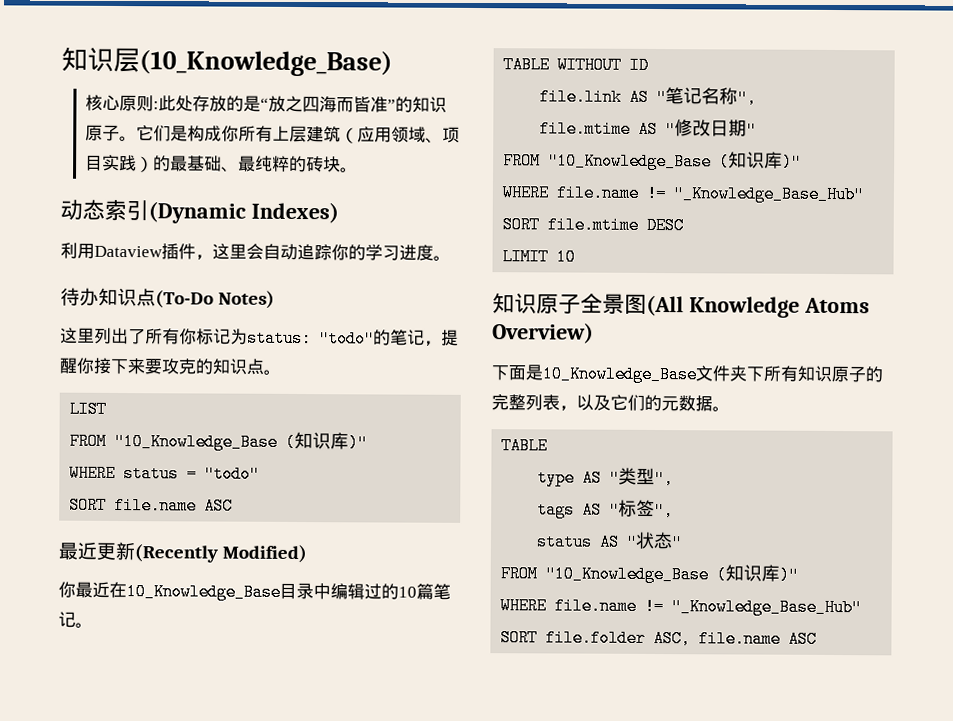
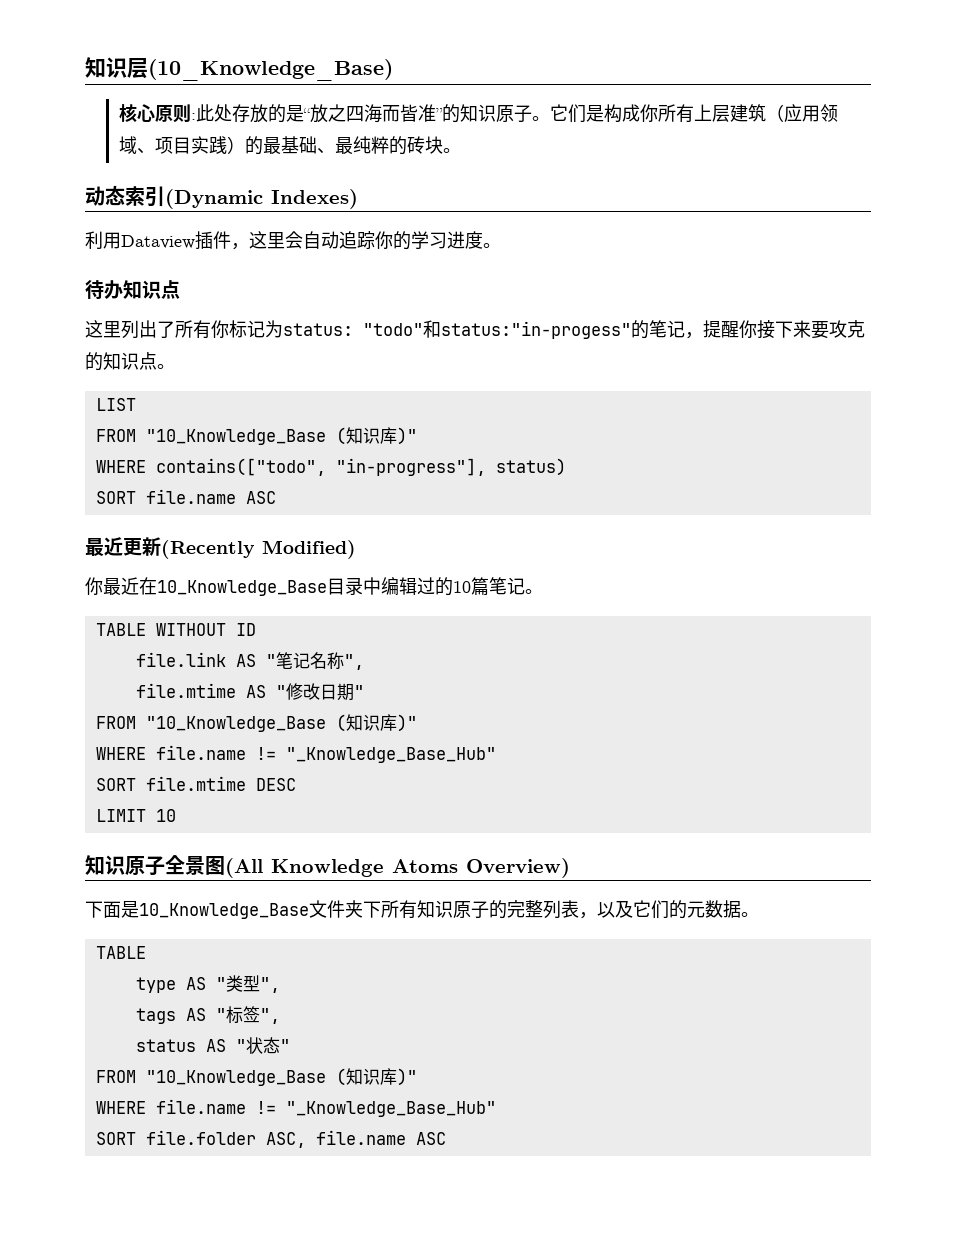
- 待办知识点(To-Do Notes)
+ 待办知识点
- 这里列出了所有你标记为status: "todo"的笔记，提醒你接下来要攻克的知识点。
+ 这里列出了所有你标记为status: "todo"和status:"in-progess"的笔记，提醒你接下来要攻克的知识点。
- WHERE status = "todo"
+ WHERE contains(["todo", "in-progress"], status)

